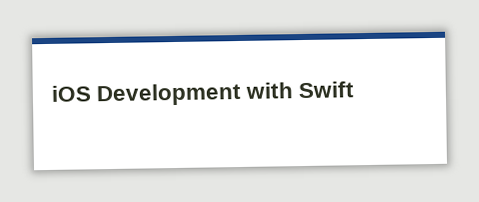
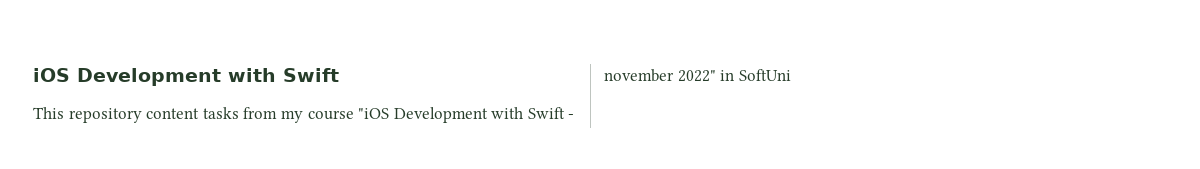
+ This repository content tasks from my course "iOS Development with Swift - november 2022" in SoftUni

